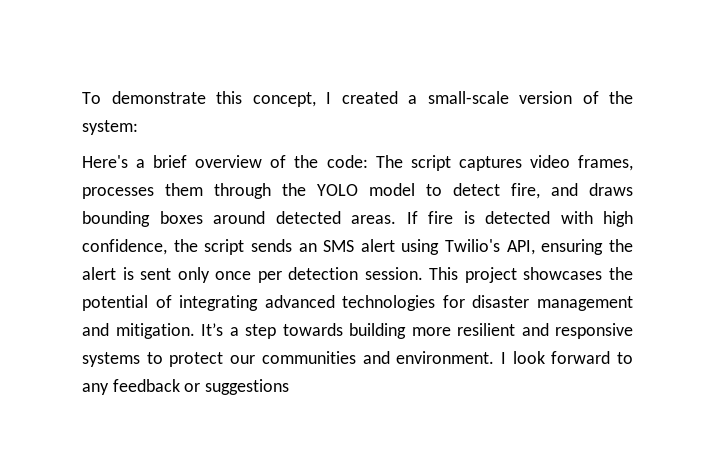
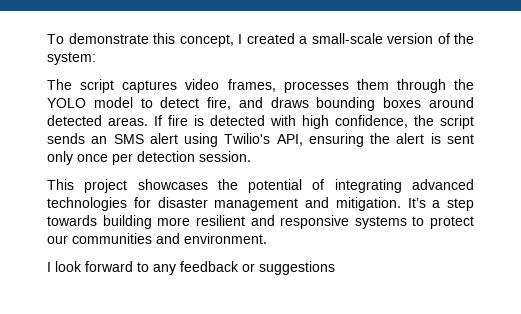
- Here's a brief overview of the code: The script captures video frames, processes them through the YOLO model to detect fire, and draws bounding boxes around detected areas.
+ The script captures video frames, processes them through the YOLO model to detect fire, and draws bounding boxes around detected areas.
- If fire is detected with high confidence, the script sends an SMS alert using Twilio's API, ensuring the alert is sent only once per detection session. This project showcases the potential of integrating advanced technologies for disaster management and mitigation.
+ If fire is detected with high confidence, the script sends an SMS alert using Twilio's API, ensuring the alert is sent only once per detection session.
+ This project showcases the potential of integrating advanced technologies for disaster management and mitigation.
- It’s a step towards building more resilient and responsive systems to protect our communities and environment. I look forward to any feedback or suggestions
+ It’s a step towards building more resilient and responsive systems to protect our communities and environment.
+ I look forward to any feedback or suggestions

